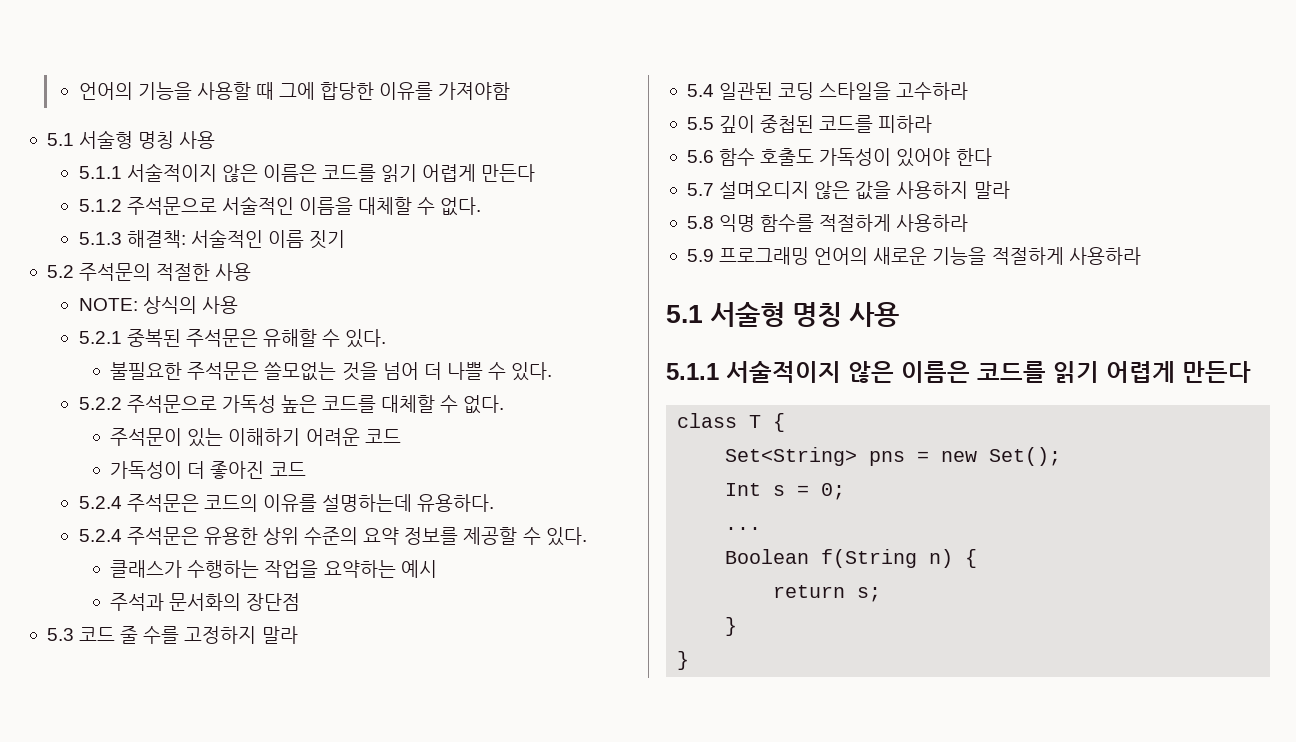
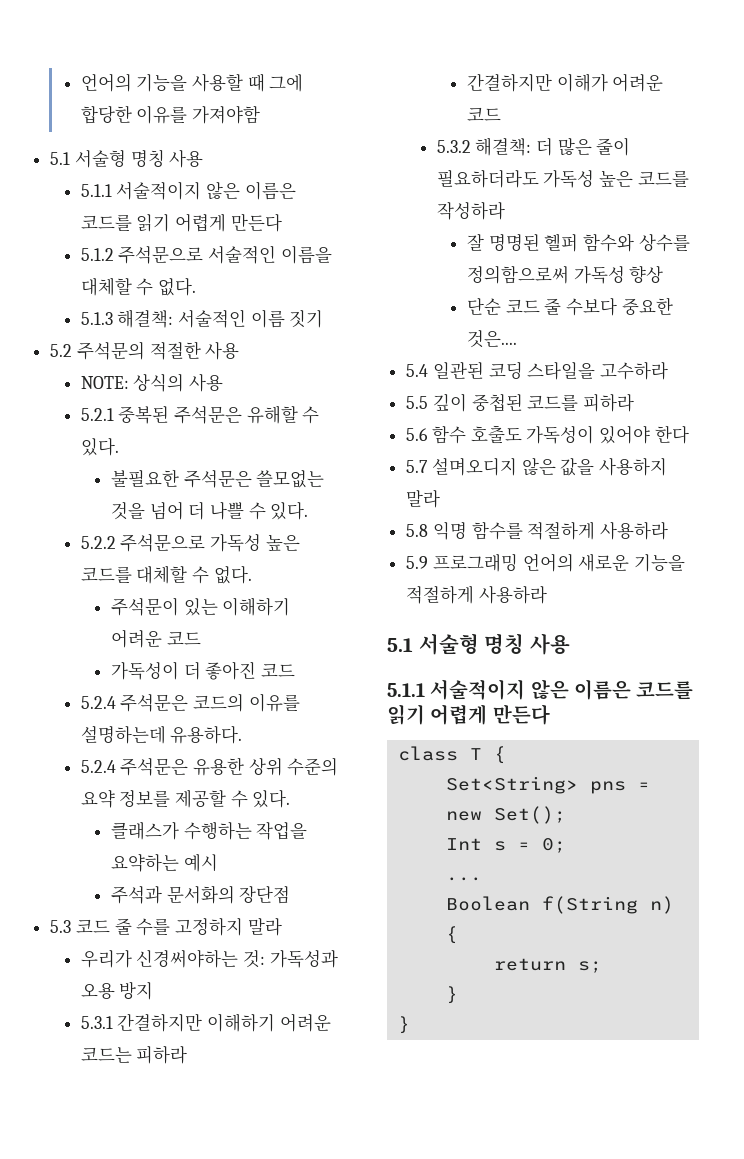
+ 우리가 신경써야하는 것: 가독성과 오용 방지
+ 5.3.1 간결하지만 이해하기 어려운 코드는 피하라
+ 간결하지만 이해가 어려운 코드
+ 5.3.2 해결책: 더 많은 줄이 필요하더라도 가독성 높은 코드를 작성하라
+ 잘 명명된 헬퍼 함수와 상수를 정의함으로써 가독성 향상
+ 단순 코드 줄 수보다 중요한 것은....

